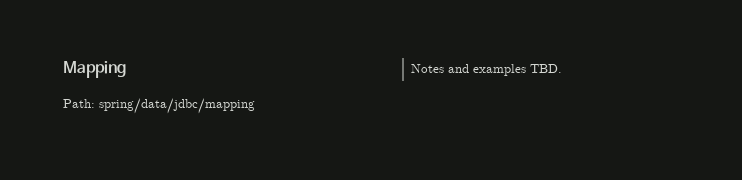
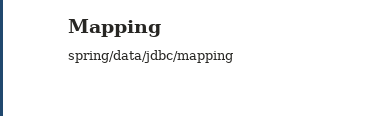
- Path: spring/data/jdbc/mapping
+ spring/data/jdbc/mapping
- Notes and examples TBD.

